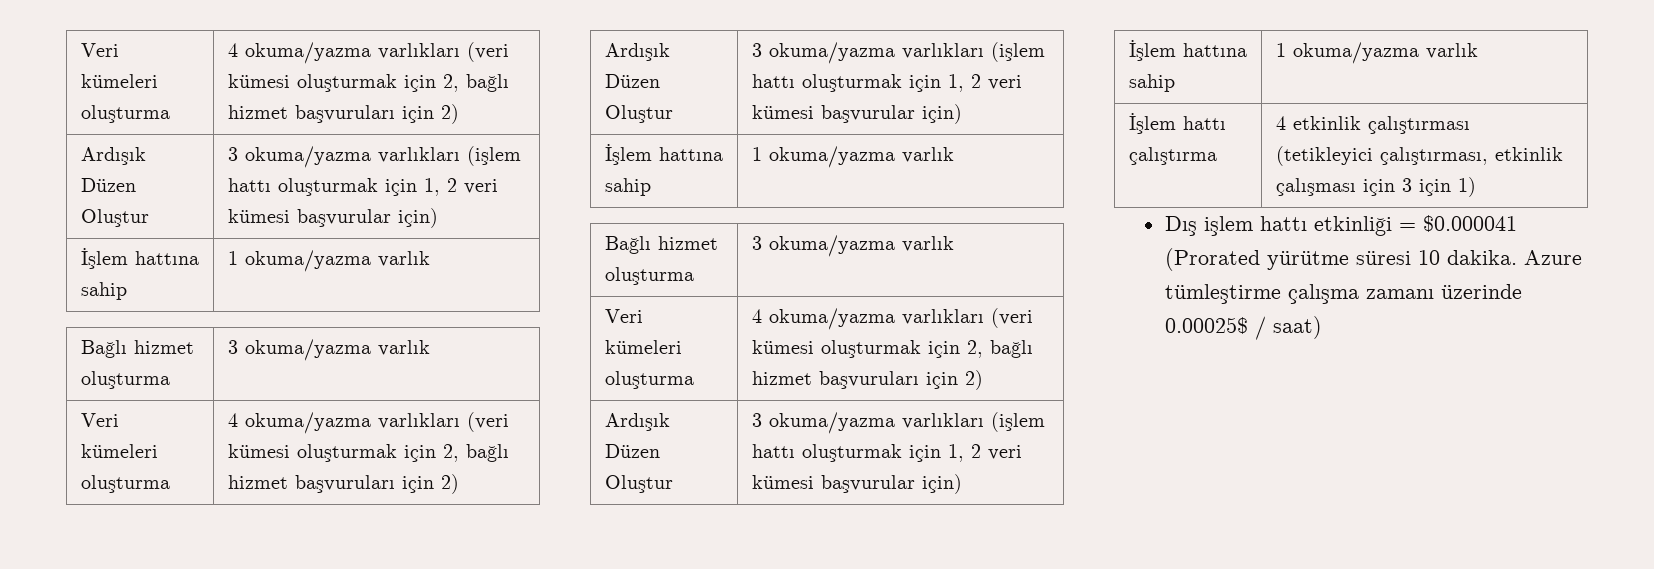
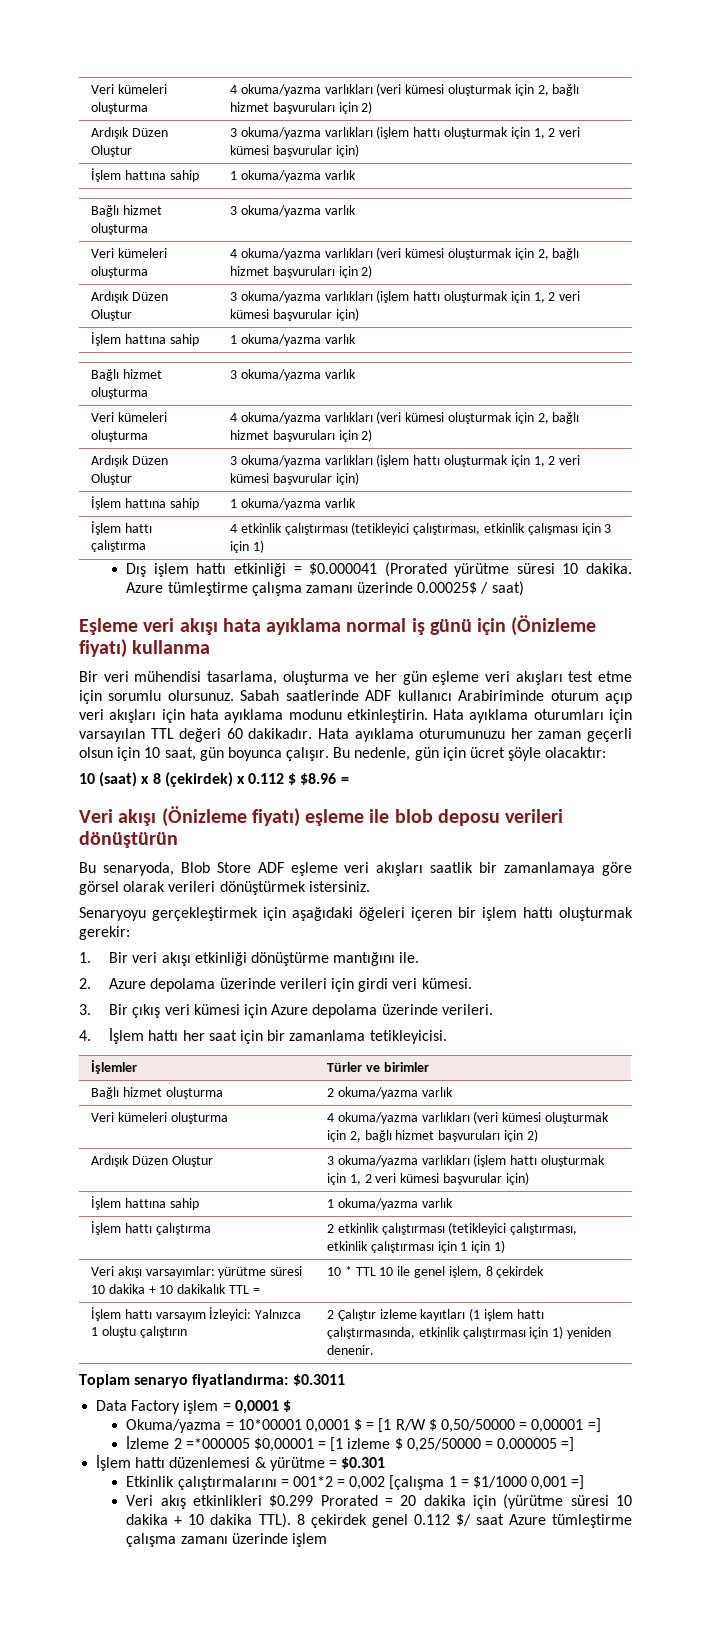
+ Eşleme veri akışı hata ayıklama normal iş günü için (Önizleme fiyatı) kullanma
+ Bir veri mühendisi tasarlama, oluşturma ve her gün eşleme veri akışları test etme için sorumlu olursunuz. Sabah saatlerinde ADF kullanıcı Arabiriminde oturum açıp veri akışları için hata ayıklama modunu etkinleştirin. Hata ayıklama oturumları için varsayılan TTL değeri 60 dakikadır. Hata ayıklama oturumunuzu her zaman geçerli olsun için 10 saat, gün boyunca çalışır. Bu nedenle, gün için ücret şöyle olacaktır:
+ 10 (saat) x 8 (çekirdek) x 0.112 $ $8.96 =
+ Veri akışı (Önizleme fiyatı) eşleme ile blob deposu verileri dönüştürün
+ Bu senaryoda, Blob Store ADF eşleme veri akışları saatlik bir zamanlamaya göre görsel olarak verileri dönüştürmek istersiniz.
+ Senaryoyu gerçekleştirmek için aşağıdaki öğeleri içeren bir işlem hattı oluşturmak gerekir:
+ 1. Bir veri akışı etkinliği dönüştürme mantığını ile.
+ 2. Azure depolama üzerinde verileri için girdi veri kümesi.
+ 3. Bir çıkış veri kümesi için Azure depolama üzerinde verileri.
+ 4. İşlem hattı her saat için bir zamanlama tetikleyicisi.
+ İşlemler | Türler ve birimler
+ Bağlı hizmet oluşturma | 2 okuma/yazma varlık
+ Veri kümeleri oluşturma | 4 okuma/yazma varlıkları (veri kümesi oluşturmak için 2, bağlı hizmet başvuruları için 2)
+ Ardışık Düzen Oluştur | 3 okuma/yazma varlıkları (işlem hattı oluşturmak için 1, 2 veri kümesi başvurular için)
+ İşlem hattına sahip | 1 okuma/yazma varlık
+ İşlem hattı çalıştırma | 2 etkinlik çalıştırması (tetikleyici çalıştırması, etkinlik çalıştırması için 1 için 1)
+ Veri akışı varsayımlar: yürütme süresi 10 dakika + 10 dakikalık TTL = | 10 * TTL 10 ile genel işlem, 8 çekirdek
+ İşlem hattı varsayım İzleyici: Yalnızca 1 oluştu çalıştırın | 2 Çalıştır izleme kayıtları (1 işlem hattı çalıştırmasında, etkinlik çalıştırması için 1) yeniden denenir.
+ Toplam senaryo fiyatlandırma: $0.3011
+ Data Factory işlem = 0,0001 $
+ Okuma/yazma = 10*00001 0,0001 $ = [1 R/W $ 0,50/50000 = 0,00001 =]
+ İzleme 2 =*000005 $0,00001 = [1 izleme $ 0,25/50000 = 0.000005 =]
+ İşlem hattı düzenlemesi & yürütme = $0.301
+ Etkinlik çalıştırmalarını = 001*2 = 0,002 [çalışma 1 = $1/1000 0,001 =]
+ Veri akış etkinlikleri $0.299 Prorated = 20 dakika için (yürütme süresi 10 dakika + 10 dakika TTL). 8 çekirdek genel 0.112 $/ saat Azure tümleştirme çalışma zamanı üzerinde işlem

